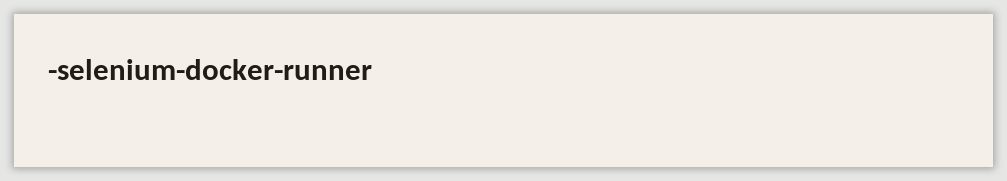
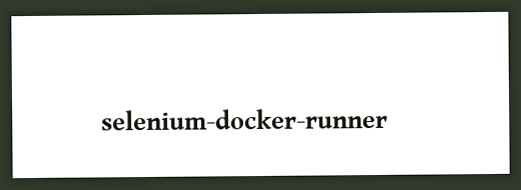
- -selenium-docker-runner
+ selenium-docker-runner

